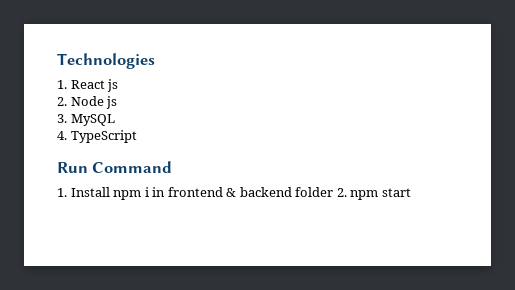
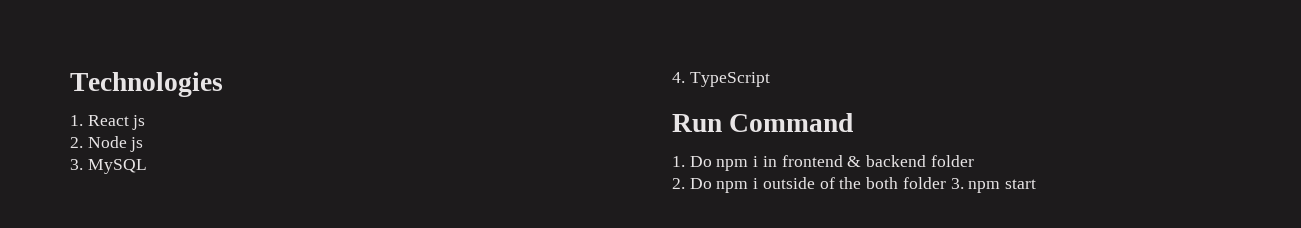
- 1. Install npm i in frontend & backend folder 2. npm start
+ 1. Do npm i in frontend & backend folder
+ 2. Do npm i outside of the both folder 3. npm start

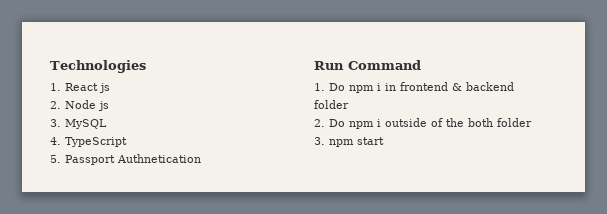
+ 5. Passport Authnetication
- 2. Do npm i outside of the both folder 3. npm start
+ 2. Do npm i outside of the both folder
+ 3. npm start

